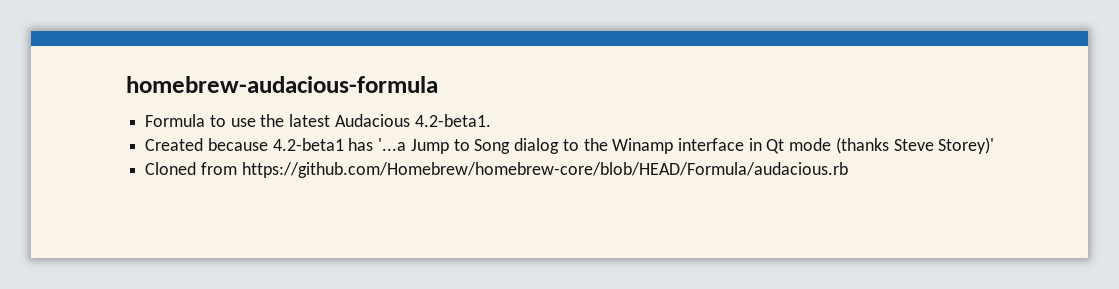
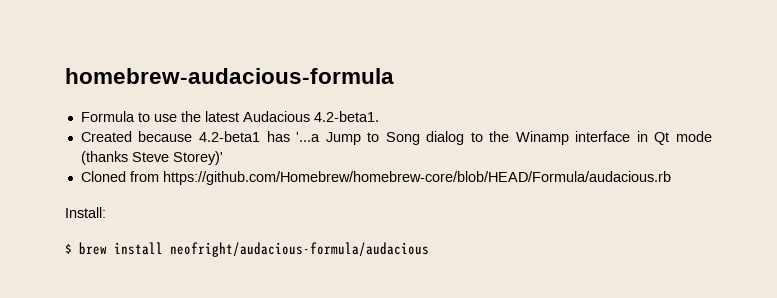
+ Install:
+ $ brew install neofright/audacious-formula/audacious

